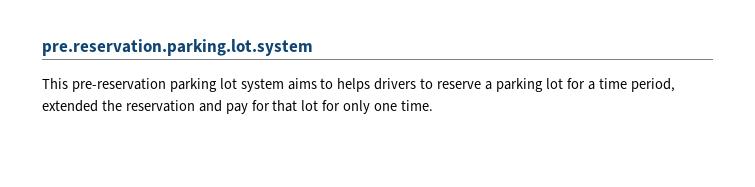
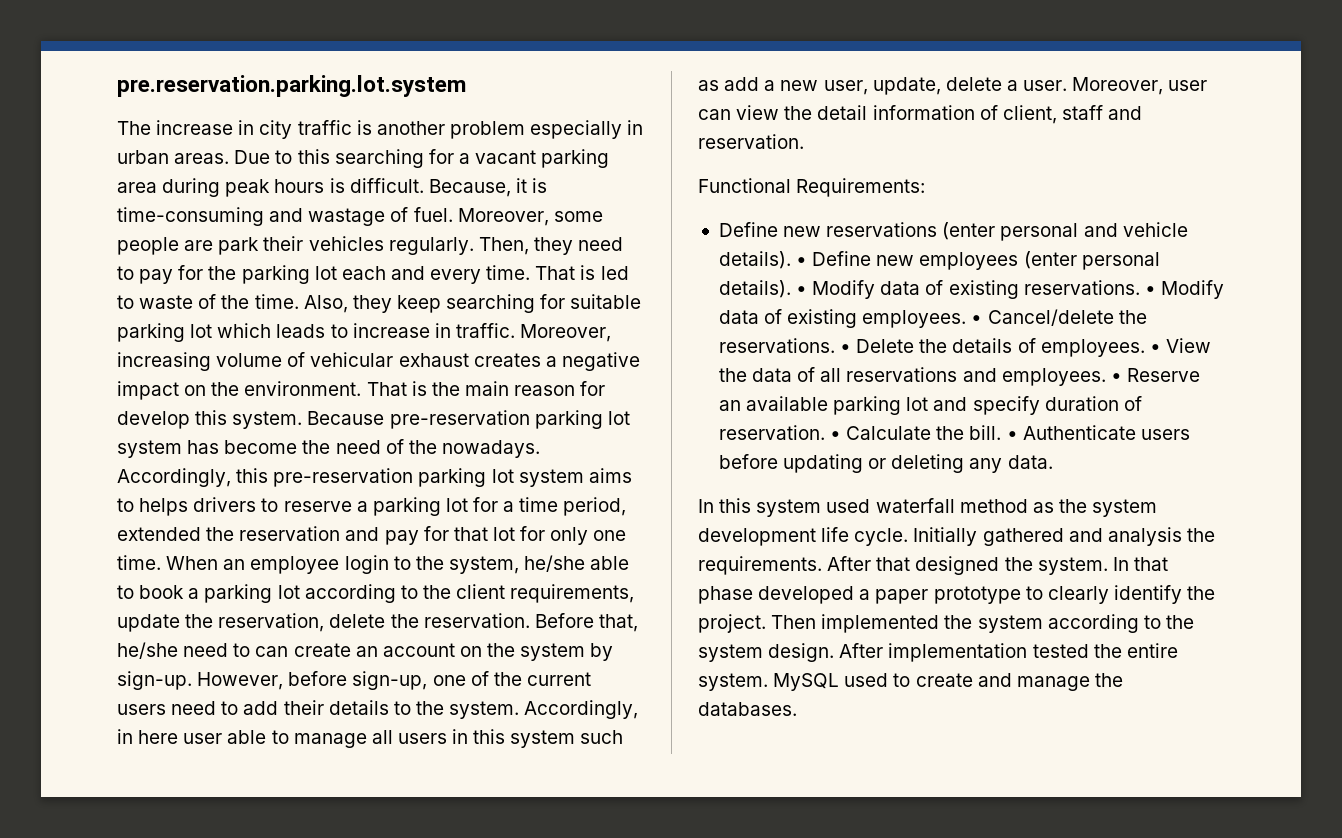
- This pre-reservation parking lot system aims to helps drivers to reserve a parking lot for a time period, extended the reservation and pay for that lot for only one time.
+ The increase in city traffic is another problem especially in urban areas. Due to this searching for a vacant parking area during peak hours is difficult. Because, it is time-consuming and wastage of fuel. Moreover, some people are park their vehicles regularly. Then, they need to pay for the parking lot each and every time. That is led to waste of the time. Also, they keep searching for suitable parking lot which leads to increase in traffic. Moreover, increasing volume of vehicular exhaust creates a negative impact on the environment. That is the main reason for develop this system. Because pre-reservation parking lot system has become the need of the nowadays. Accordingly, this pre-reservation parking lot system aims to helps drivers to reserve a parking lot for a time period, extended the reservation and pay for that lot for only one time.
+ When an employee login to the system, he/she able to book a parking lot according to the client requirements, update the reservation, delete the reservation. Before that, he/she need to can create an account on the system by sign-up. However, before sign-up, one of the current users need to add their details to the system. Accordingly, in here user able to manage all users in this system such as add a new user, update, delete a user. Moreover, user can view the detail information of client, staff and reservation.
+ Functional Requirements:
+ Define new reservations (enter personal and vehicle details). • Define new employees (enter personal details). • Modify data of existing reservations. • Modify data of existing employees. • Cancel/delete the reservations. • Delete the details of employees. • View the data of all reservations and employees. • Reserve an available parking lot and specify duration of reservation. • Calculate the bill. • Authenticate users before updating or deleting any data.
+ In this system used waterfall method as the system development life cycle. Initially gathered and analysis the requirements. After that designed the system. In that phase developed a paper prototype to clearly identify the project. Then implemented the system according to the system design. After implementation tested the entire system. MySQL used to create and manage the databases.

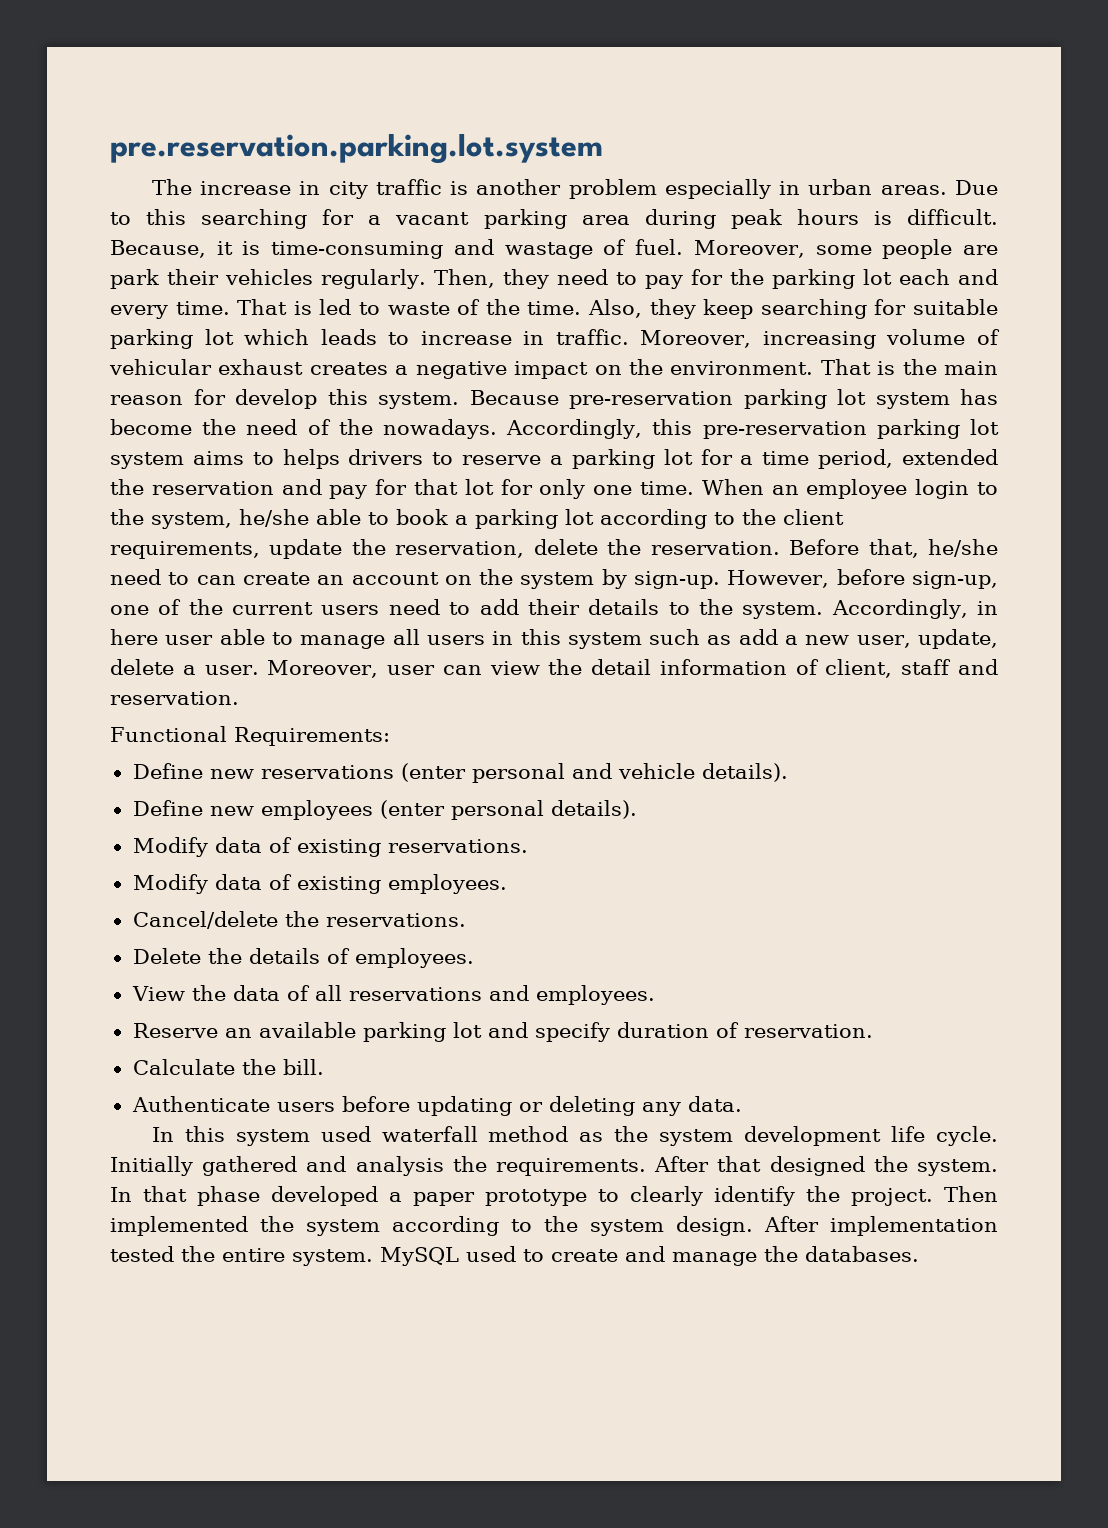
- Define new reservations (enter personal and vehicle details). • Define new employees (enter personal details). • Modify data of existing reservations. • Modify data of existing employees. • Cancel/delete the reservations. • Delete the details of employees. • View the data of all reservations and employees. • Reserve an available parking lot and specify duration of reservation. • Calculate the bill. • Authenticate users before updating or deleting any data.
+ Define new reservations (enter personal and vehicle details).
+ Define new employees (enter personal details).
+ Modify data of existing reservations.
+ Modify data of existing employees.
+ Cancel/delete the reservations.
+ Delete the details of employees.
+ View the data of all reservations and employees.
+ Reserve an available parking lot and specify duration of reservation.
+ Calculate the bill.
+ Authenticate users before updating or deleting any data.

